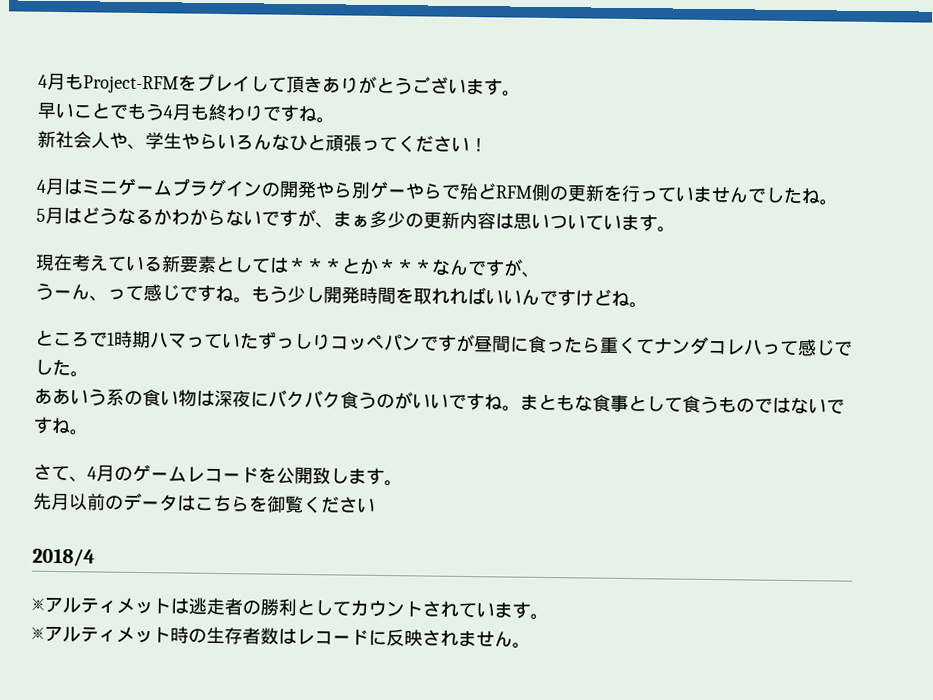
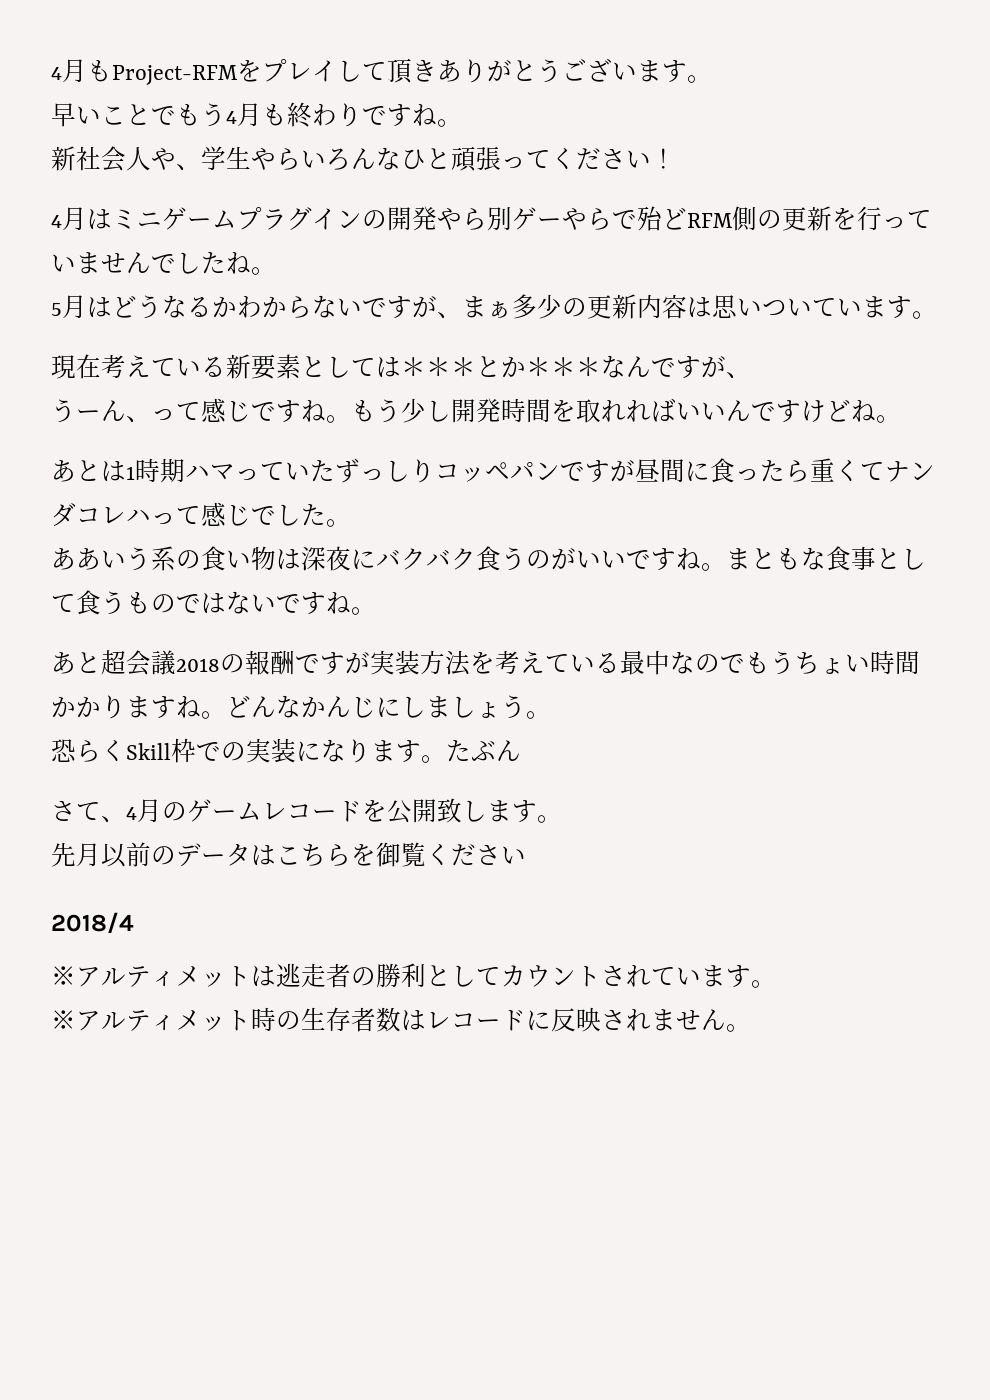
- ところで1時期ハマっていたずっしりコッペパンですが昼間に食ったら重くてナンダコレハって感じでした。
+ あとは1時期ハマっていたずっしりコッペパンですが昼間に食ったら重くてナンダコレハって感じでした。
+ あと超会議2018の報酬ですが実装方法を考えている最中なのでもうちょい時間かかりますね。どんなかんじにしましょう。
+ 恐らくSkill枠での実装になります。たぶん

